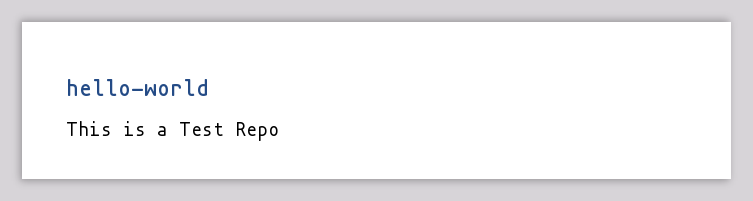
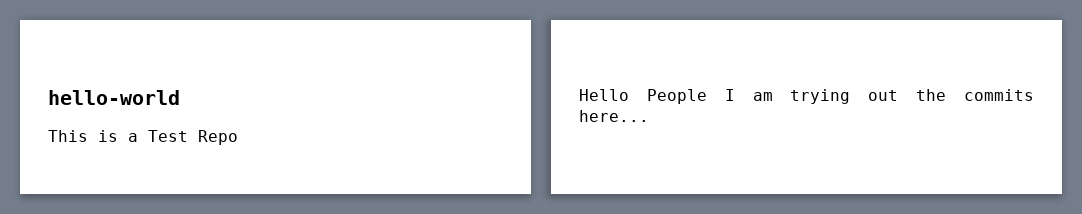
+ Hello People I am trying out the commits here...

